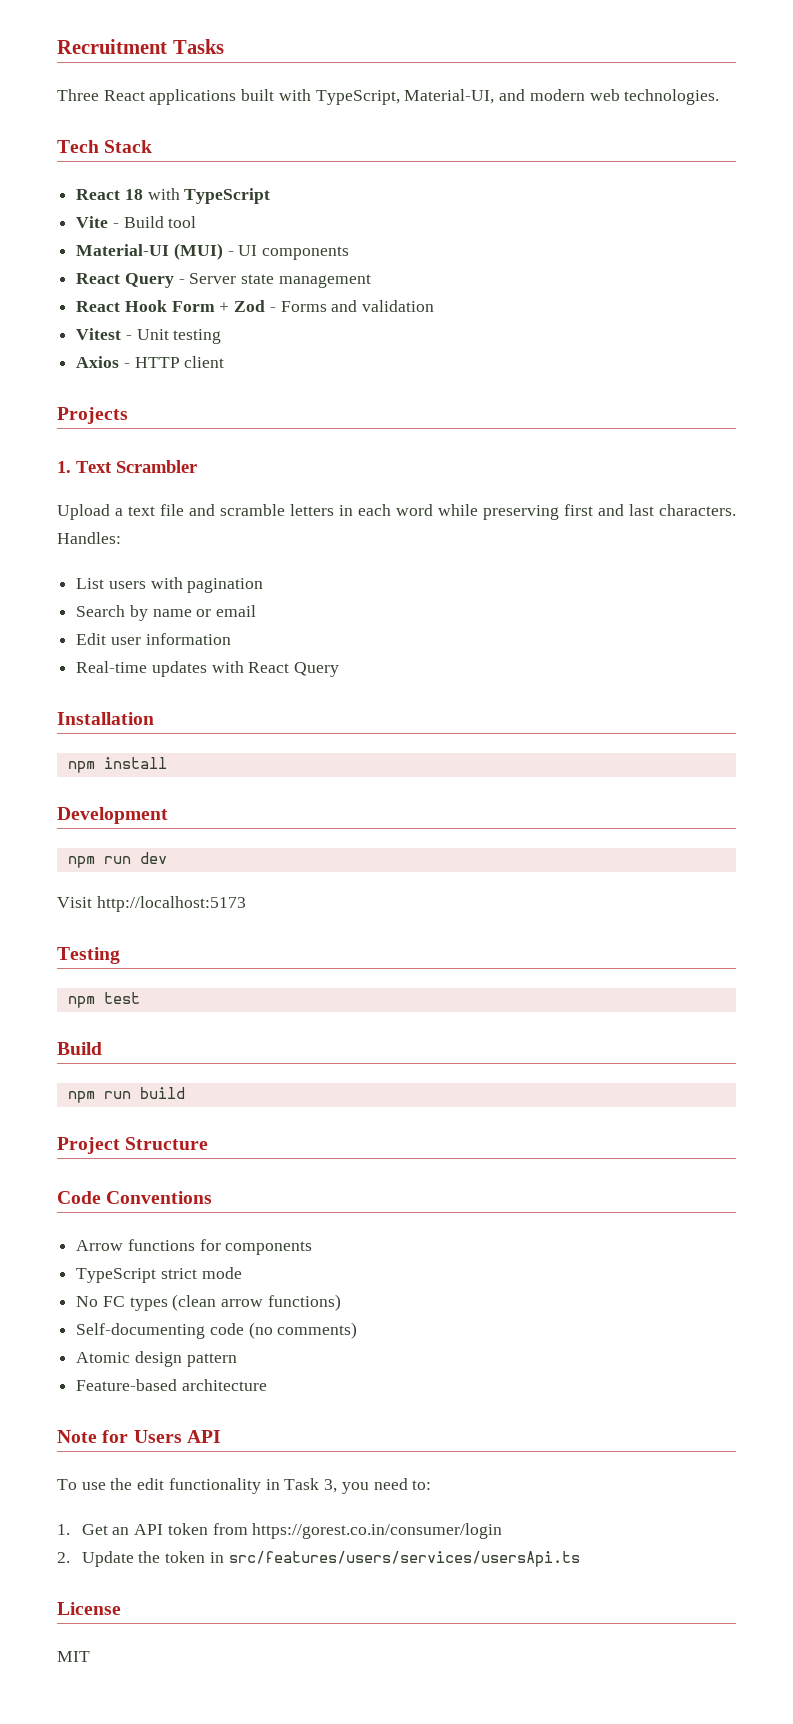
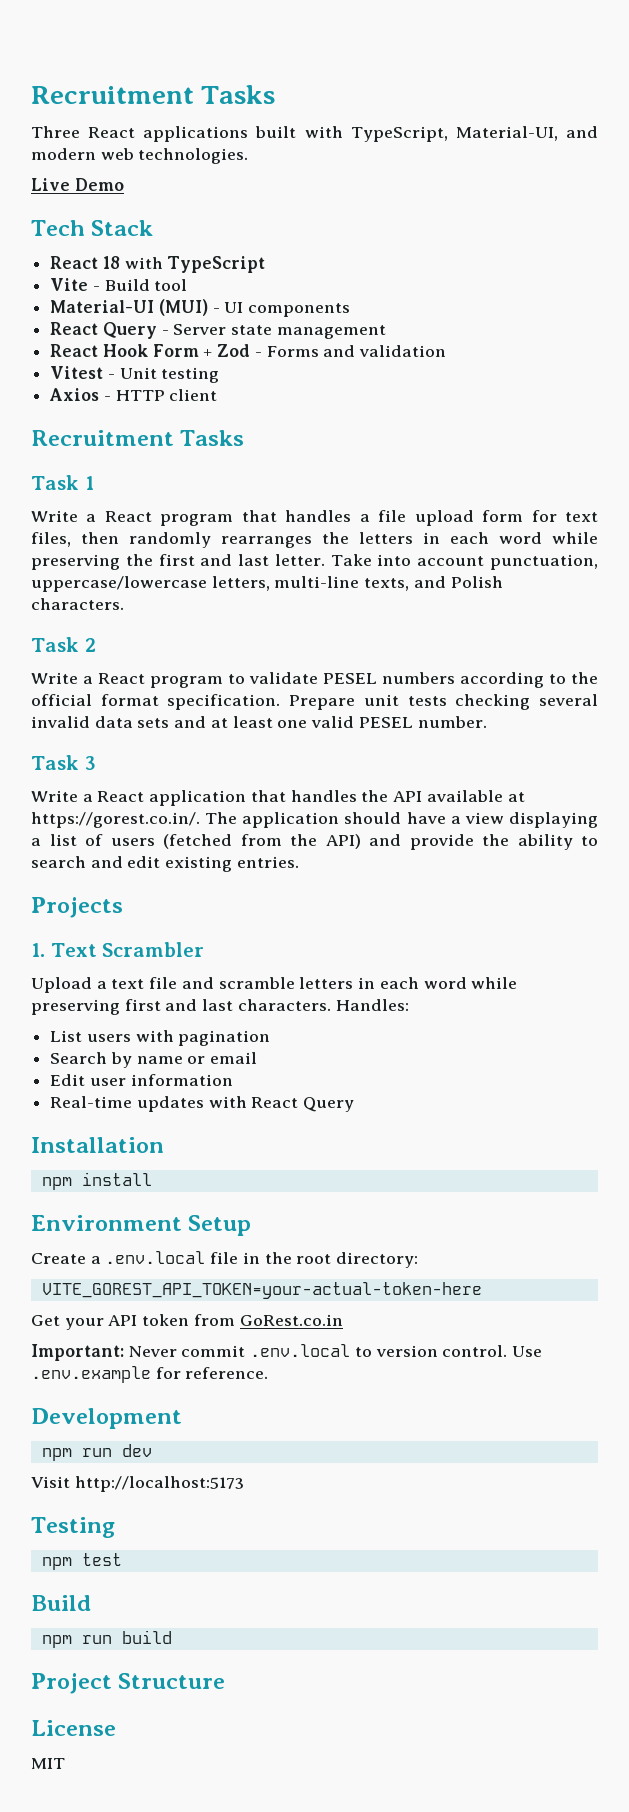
+ Live Demo
  Axios - HTTP client
+ Recruitment Tasks
+ Task 1
+ Write a React program that handles a file upload form for text files, then randomly rearranges the letters in each word while preserving the first and last letter. Take into account punctuation, uppercase/lowercase letters, multi-line texts, and Polish characters.
+ Task 2
+ Write a React program to validate PESEL numbers according to the official format specification. Prepare unit tests checking several invalid data sets and at least one valid PESEL number.
+ Task 3
+ Write a React application that handles the API available at https://gorest.co.in/. The application should have a view displaying a list of users (fetched from the API) and provide the ability to search and edit existing entries.
+ Environment Setup
+ Create a .env.local file in the root directory:
+ VITE_GOREST_API_TOKEN=your-actual-token-here
+ Get your API token from GoRest.co.in
+ Important: Never commit .env.local to version control. Use .env.example for reference.
- Code Conventions
- Arrow functions for components
- TypeScript strict mode
- No FC types (clean arrow functions)
- Self-documenting code (no comments)
- Atomic design pattern
- Feature-based architecture
- Note for Users API
- To use the edit functionality in Task 3, you need to:
- 1. Get an API token from https://gorest.co.in/consumer/login
- 2. Update the token in src/features/users/services/usersApi.ts

